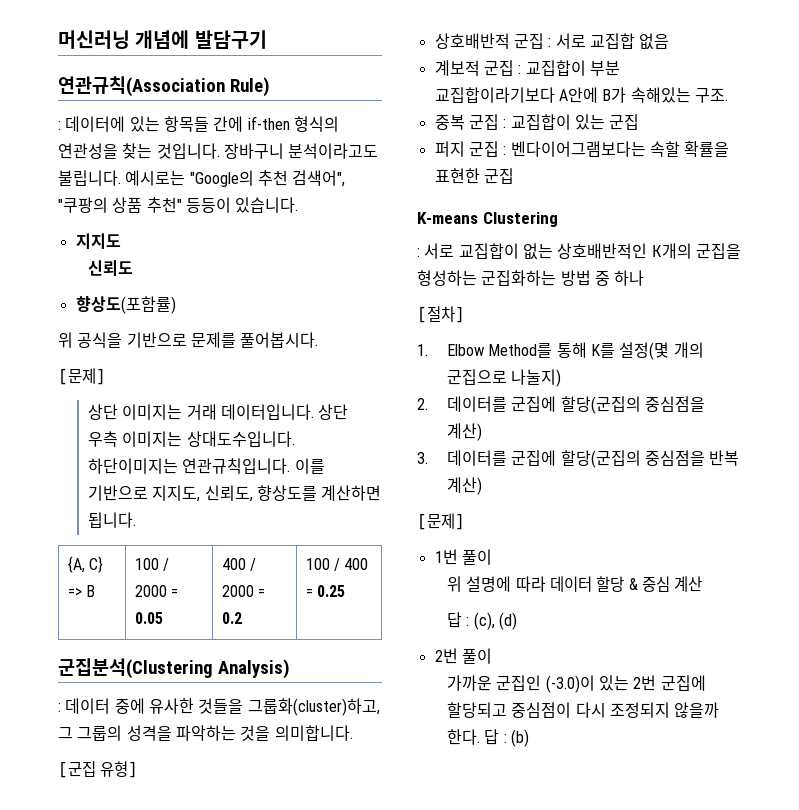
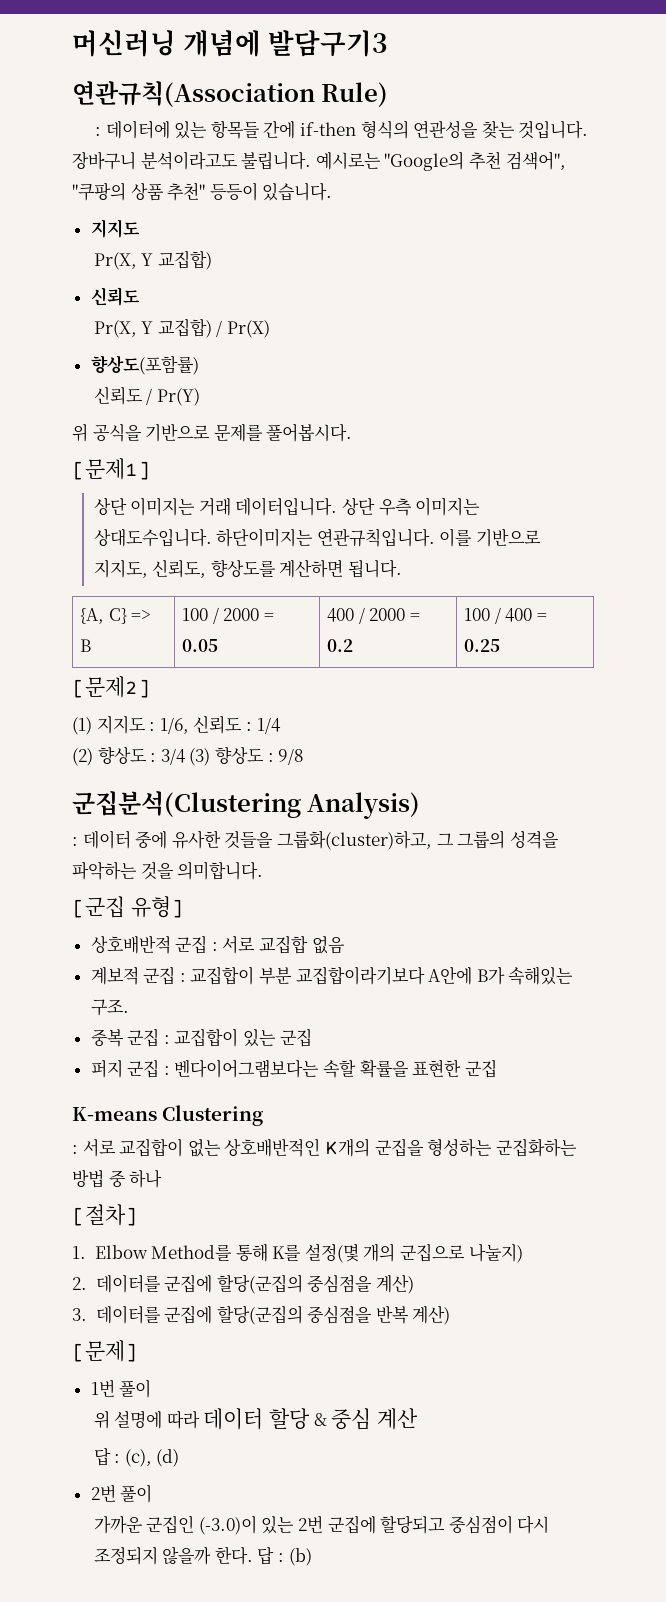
- 머신러닝 개념에 발담구기
+ 머신러닝 개념에 발담구기3
  예시로는 "Google의 추천 검색어", "쿠팡의 상품 추천" 등등이 있습니다.
  지지도
+ Pr(X, Y 교집합)
  신뢰도
+ Pr(X, Y 교집합) / Pr(X)
  향상도(포함률)
+ 신뢰도 / Pr(Y)
  위 공식을 기반으로 문제를 풀어봅시다.
- [문제]
+ [문제1]
+ [문제2]
+ (1) 지지도 : 1/6, 신뢰도 : 1/4
+ (2) 향상도 : 3/4 (3) 향상도 : 9/8

